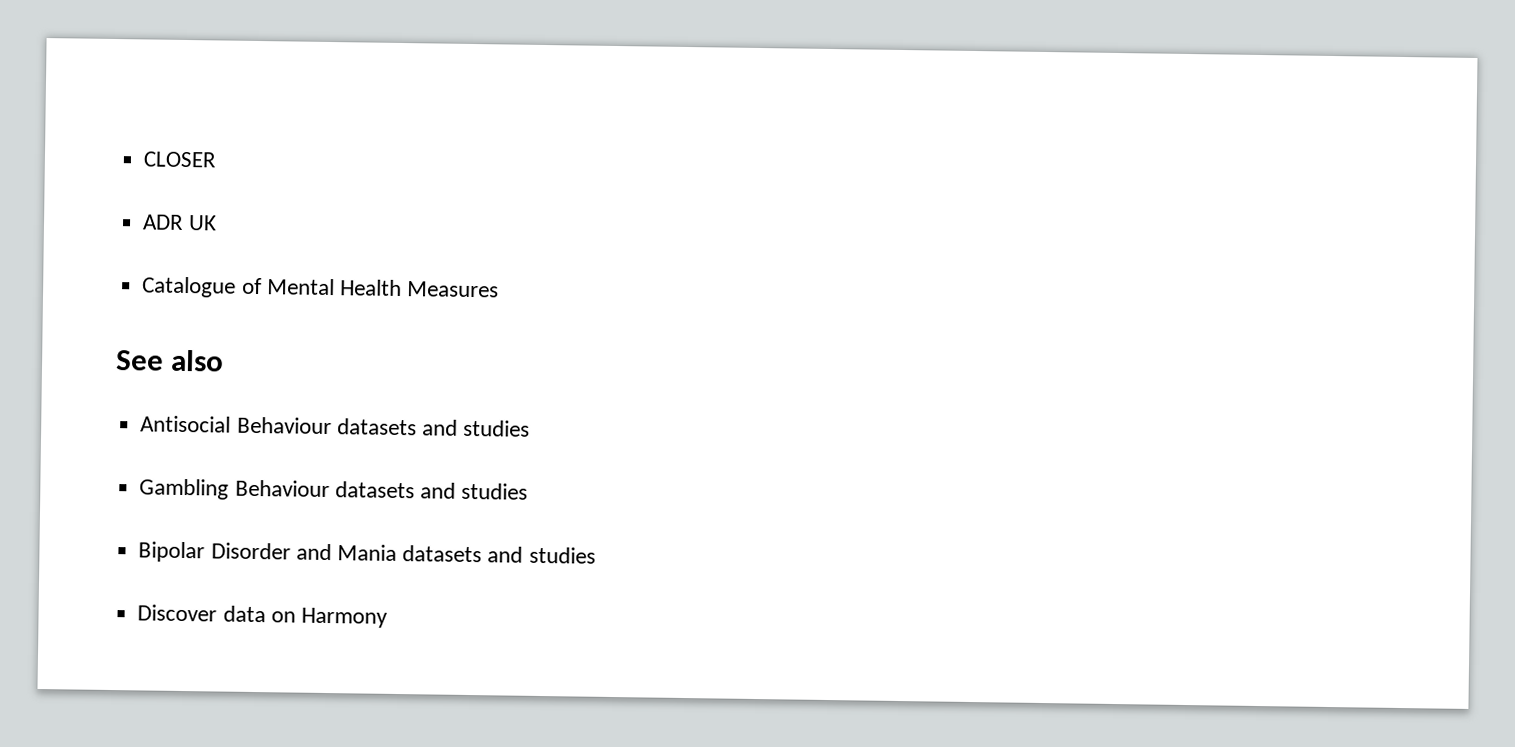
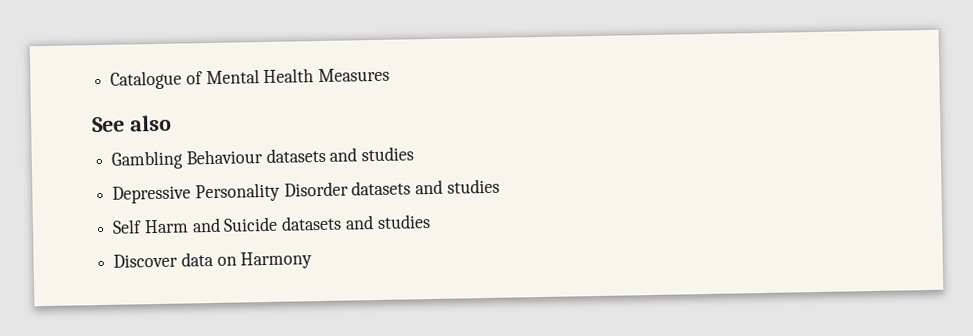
- CLOSER
- ADR UK
- Antisocial Behaviour datasets and studies
- Bipolar Disorder and Mania datasets and studies
+ Depressive Personality Disorder datasets and studies
+ Self Harm and Suicide datasets and studies

